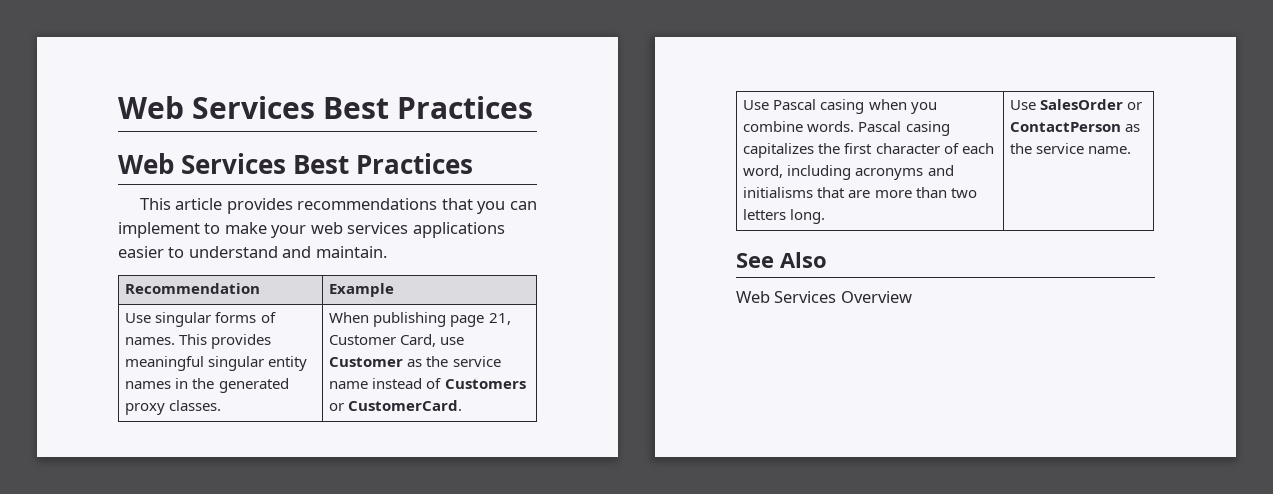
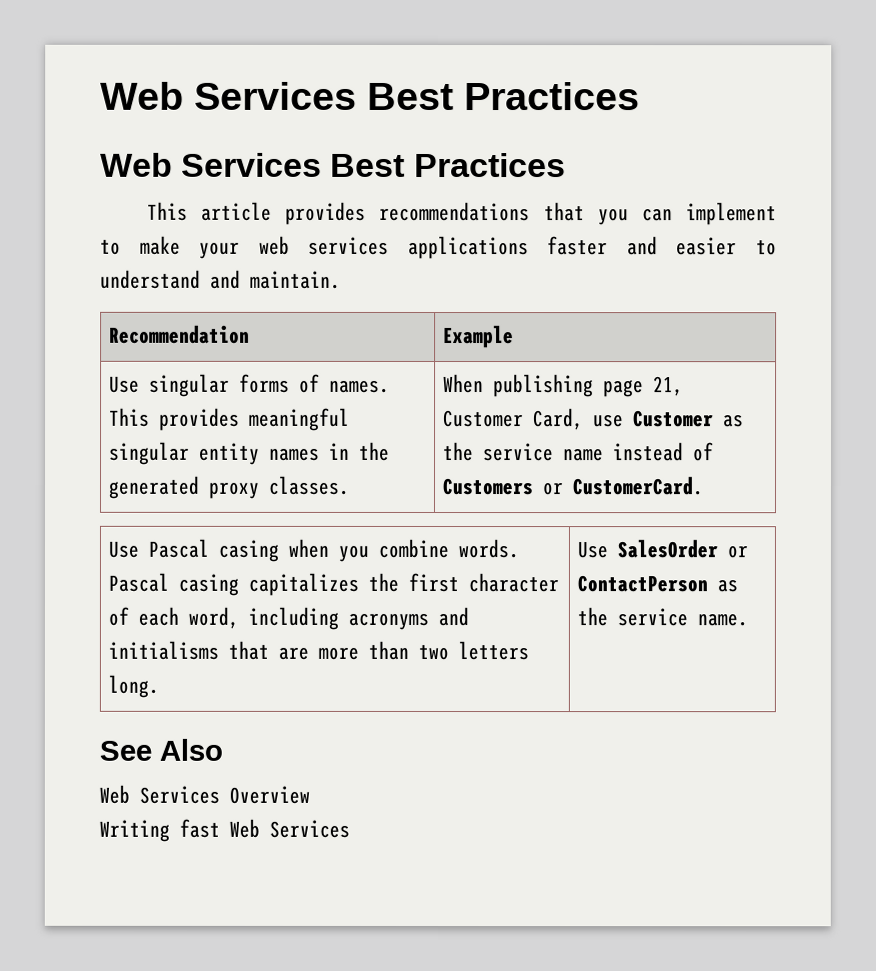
- This article provides recommendations that you can implement to make your web services applications easier to understand and maintain.
+ This article provides recommendations that you can implement to make your web services applications faster and easier to understand and maintain.
+ Writing fast Web Services

